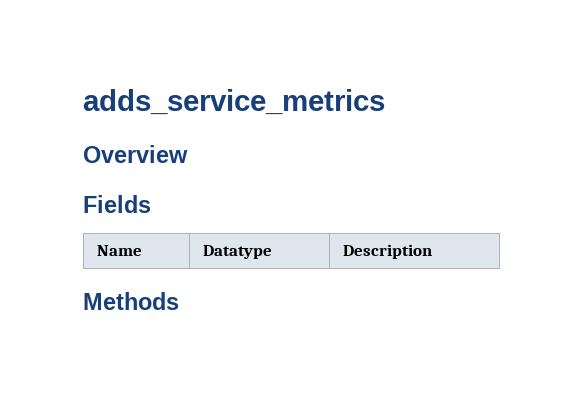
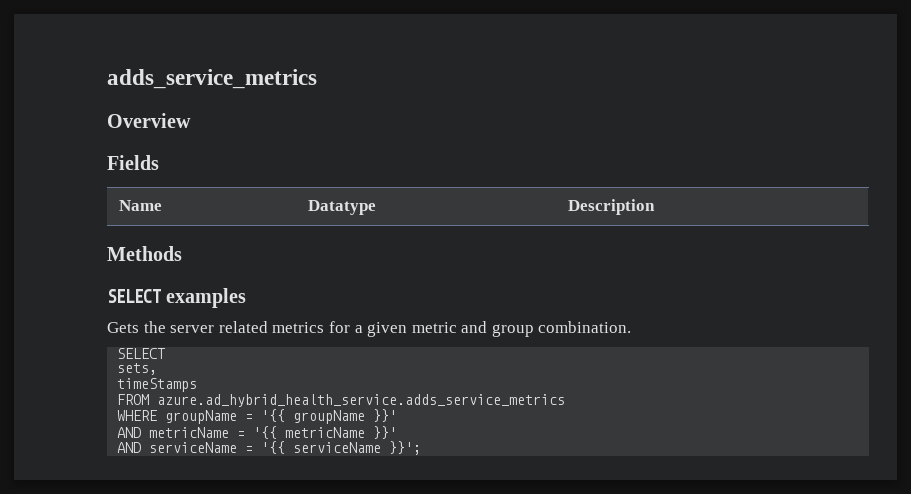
+ SELECT examples
+ Gets the server related metrics for a given metric and group combination.
+ SELECT
+ sets,
+ timeStamps
+ FROM azure.ad_hybrid_health_service.adds_service_metrics
+ WHERE groupName = '{{ groupName }}'
+ AND metricName = '{{ metricName }}'
+ AND serviceName = '{{ serviceName }}';

